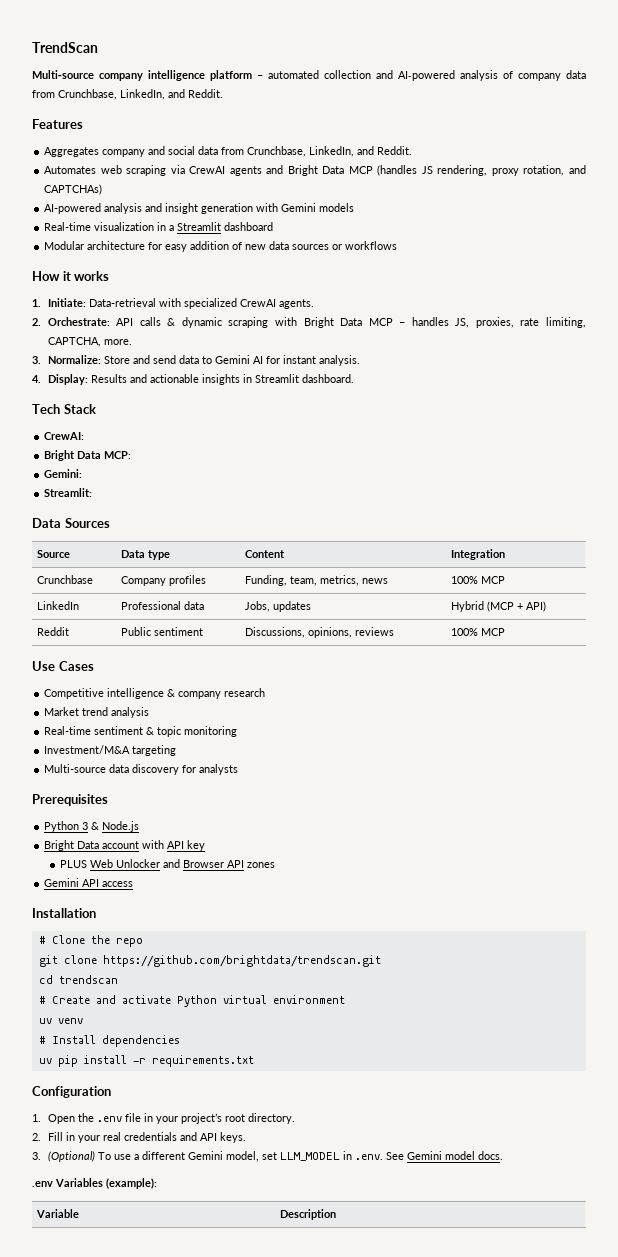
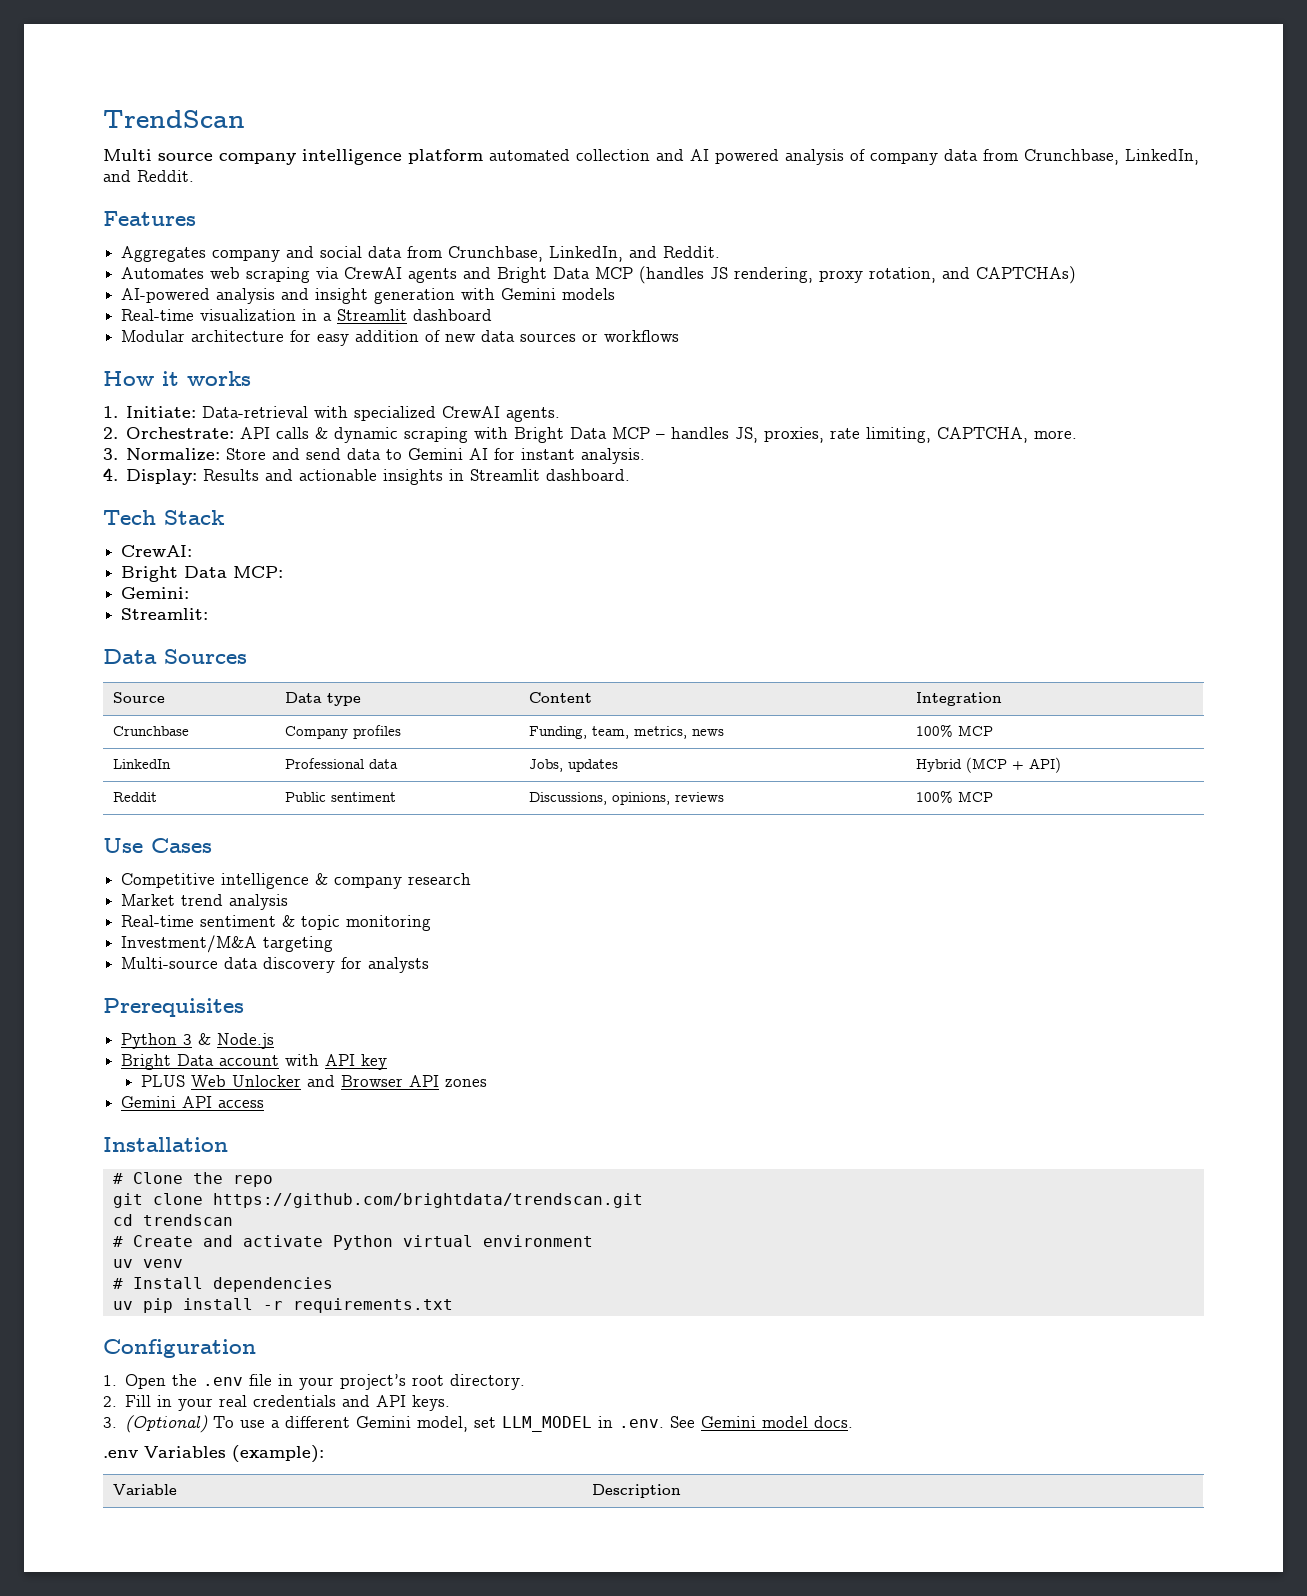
- Multi‑source company intelligence platform – automated collection and AI‑powered analysis of company data from Crunchbase, LinkedIn, and Reddit.
+ Multi source company intelligence platform automated collection and AI powered analysis of company data from Crunchbase, LinkedIn, and Reddit.

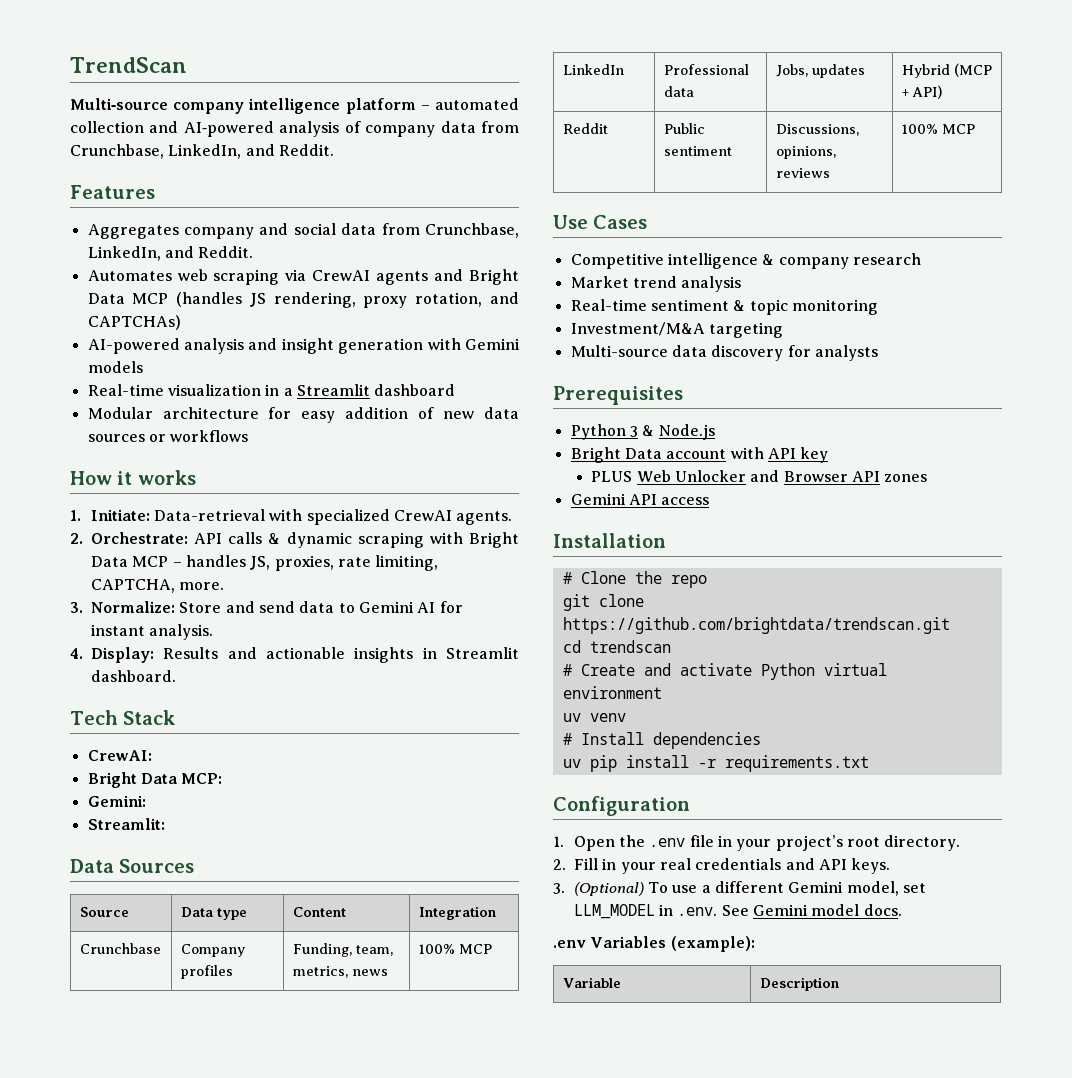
- Multi source company intelligence platform automated collection and AI powered analysis of company data from Crunchbase, LinkedIn, and Reddit.
+ Multi‑source company intelligence platform – automated collection and AI‑powered analysis of company data from Crunchbase, LinkedIn, and Reddit.

